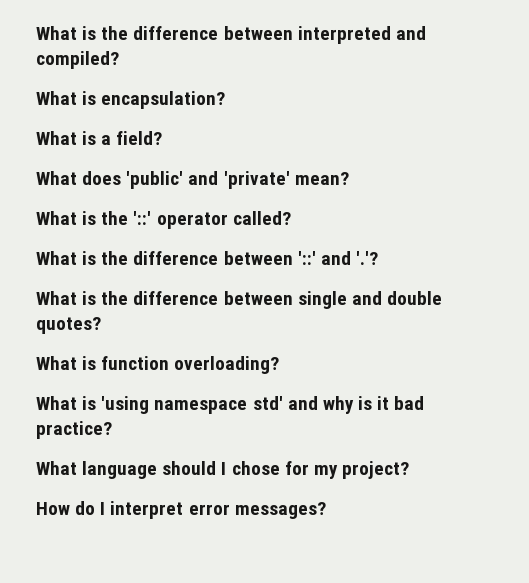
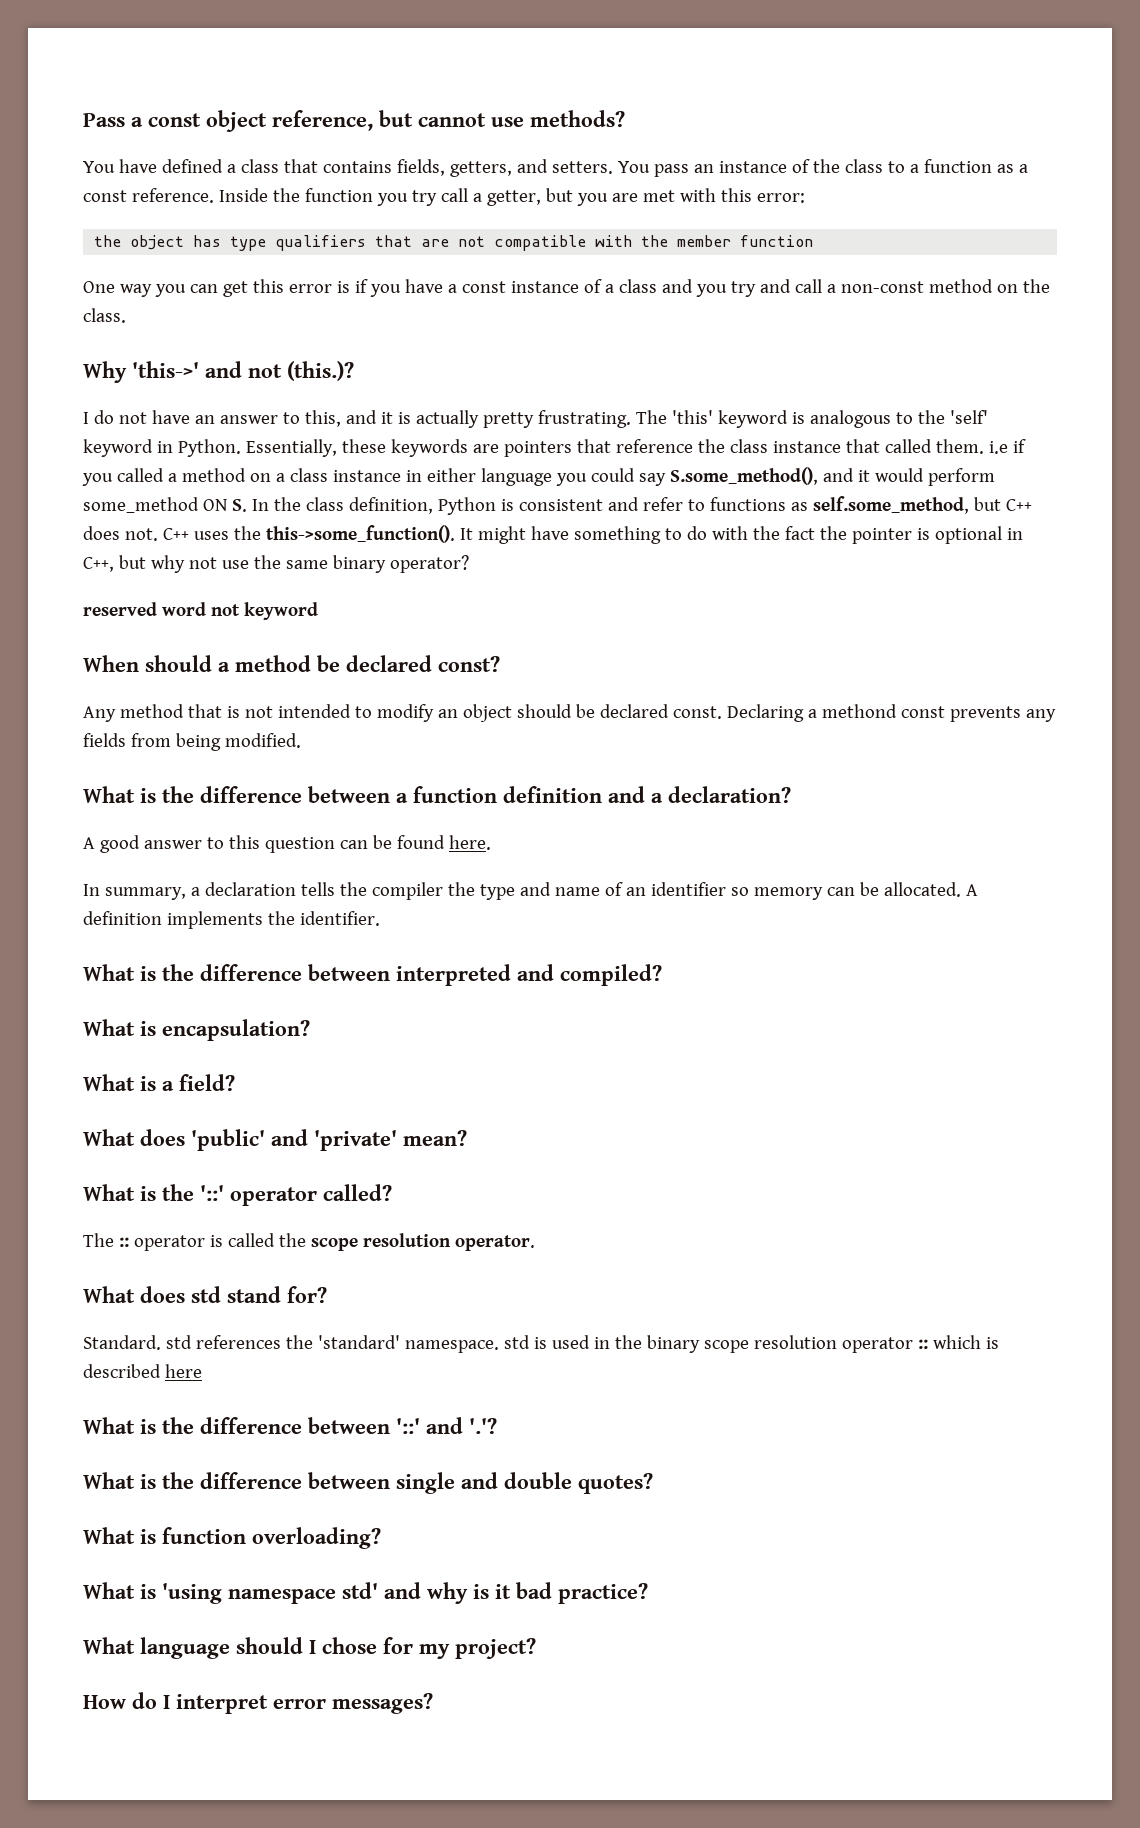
+ Pass a const object reference, but cannot use methods?
+ You have defined a class that contains fields, getters, and setters. You pass an instance of the class to a function as a const reference. Inside the function you try call a getter, but you are met with this error:
+ the object has type qualifiers that are not compatible with the member function
+ One way you can get this error is if you have a const instance of a class and you try and call a non-const method on the class.
+ Why 'this->' and not (this.)?
+ I do not have an answer to this, and it is actually pretty frustrating. The 'this' keyword is analogous to the 'self' keyword in Python. Essentially, these keywords are pointers that reference the class instance that called them. i.e if you called a method on a class instance in either language you could say S.some_method(), and it would perform some_method ON S. In the class definition, Python is consistent and refer to functions as self.some_method, but C++ does not. C++ uses the this->some_function(). It might have something to do with the fact the pointer is optional in C++, but why not use the same binary operator?
+ reserved word not keyword
+ When should a method be declared const?
+ Any method that is not intended to modify an object should be declared const. Declaring a methond const prevents any fields from being modified.
+ What is the difference between a function definition and a declaration?
+ A good answer to this question can be found here.
+ In summary, a declaration tells the compiler the type and name of an identifier so memory can be allocated. A definition implements the identifier.
+ The :: operator is called the scope resolution operator.
+ What does std stand for?
+ Standard. std references the 'standard' namespace. std is used in the binary scope resolution operator :: which is described here

